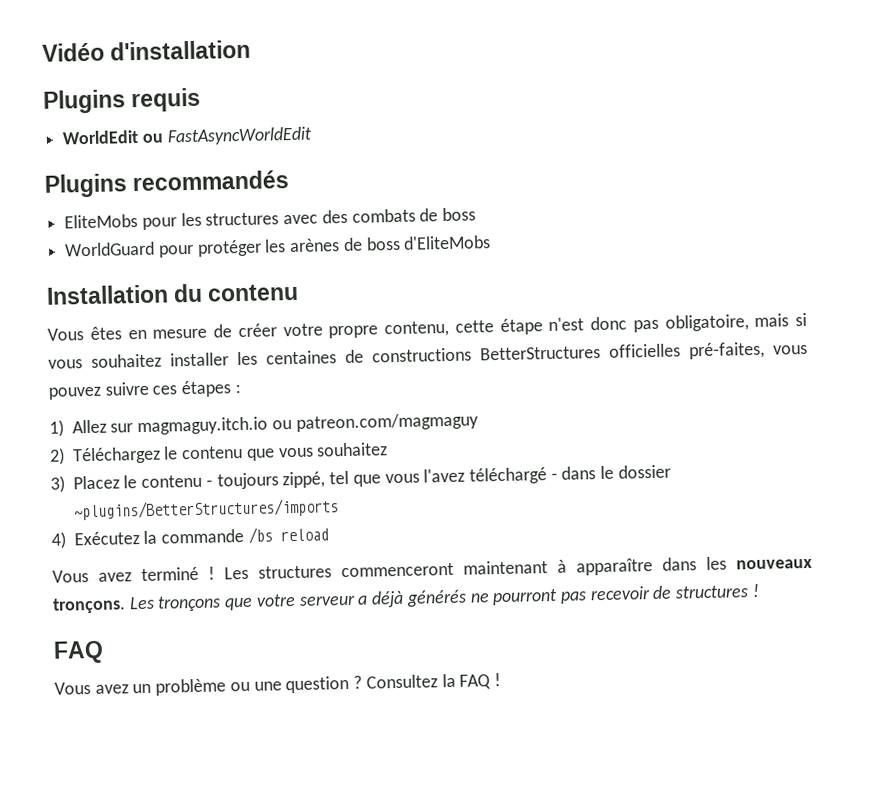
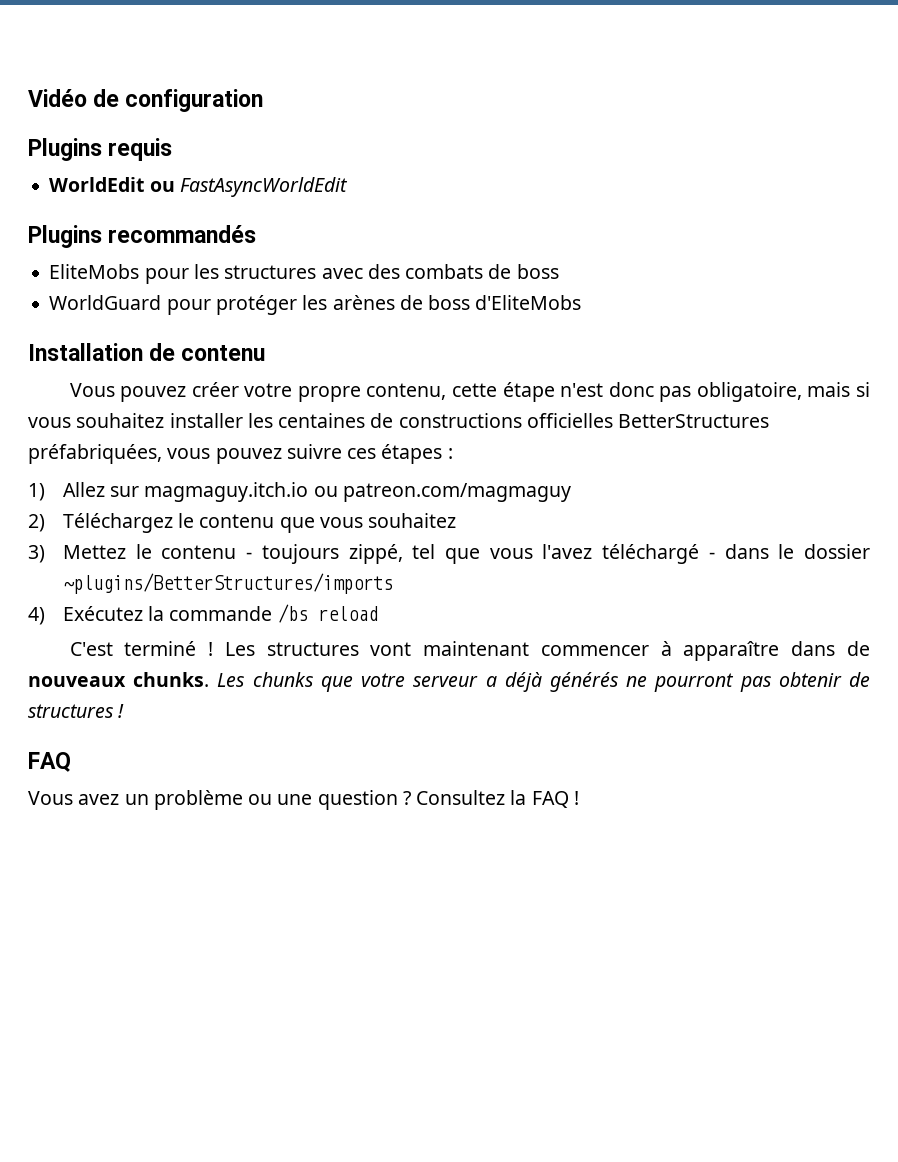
- Vidéo d'installation
+ Vidéo de configuration
- Installation du contenu
+ Installation de contenu
- Vous êtes en mesure de créer votre propre contenu, cette étape n'est donc pas obligatoire, mais si vous souhaitez installer les centaines de constructions BetterStructures officielles pré-faites, vous pouvez suivre ces étapes :
+ Vous pouvez créer votre propre contenu, cette étape n'est donc pas obligatoire, mais si vous souhaitez installer les centaines de constructions officielles BetterStructures préfabriquées, vous pouvez suivre ces étapes :
- 3) Placez le contenu - toujours zippé, tel que vous l'avez téléchargé - dans le dossier ~plugins/BetterStructures/imports
+ 3) Mettez le contenu - toujours zippé, tel que vous l'avez téléchargé - dans le dossier ~plugins/BetterStructures/imports
- Vous avez terminé !
+ C'est terminé !
- Les structures commenceront maintenant à apparaître dans les nouveaux tronçons. Les tronçons que votre serveur a déjà générés ne pourront pas recevoir de structures !
+ Les structures vont maintenant commencer à apparaître dans de nouveaux chunks. Les chunks que votre serveur a déjà générés ne pourront pas obtenir de structures !

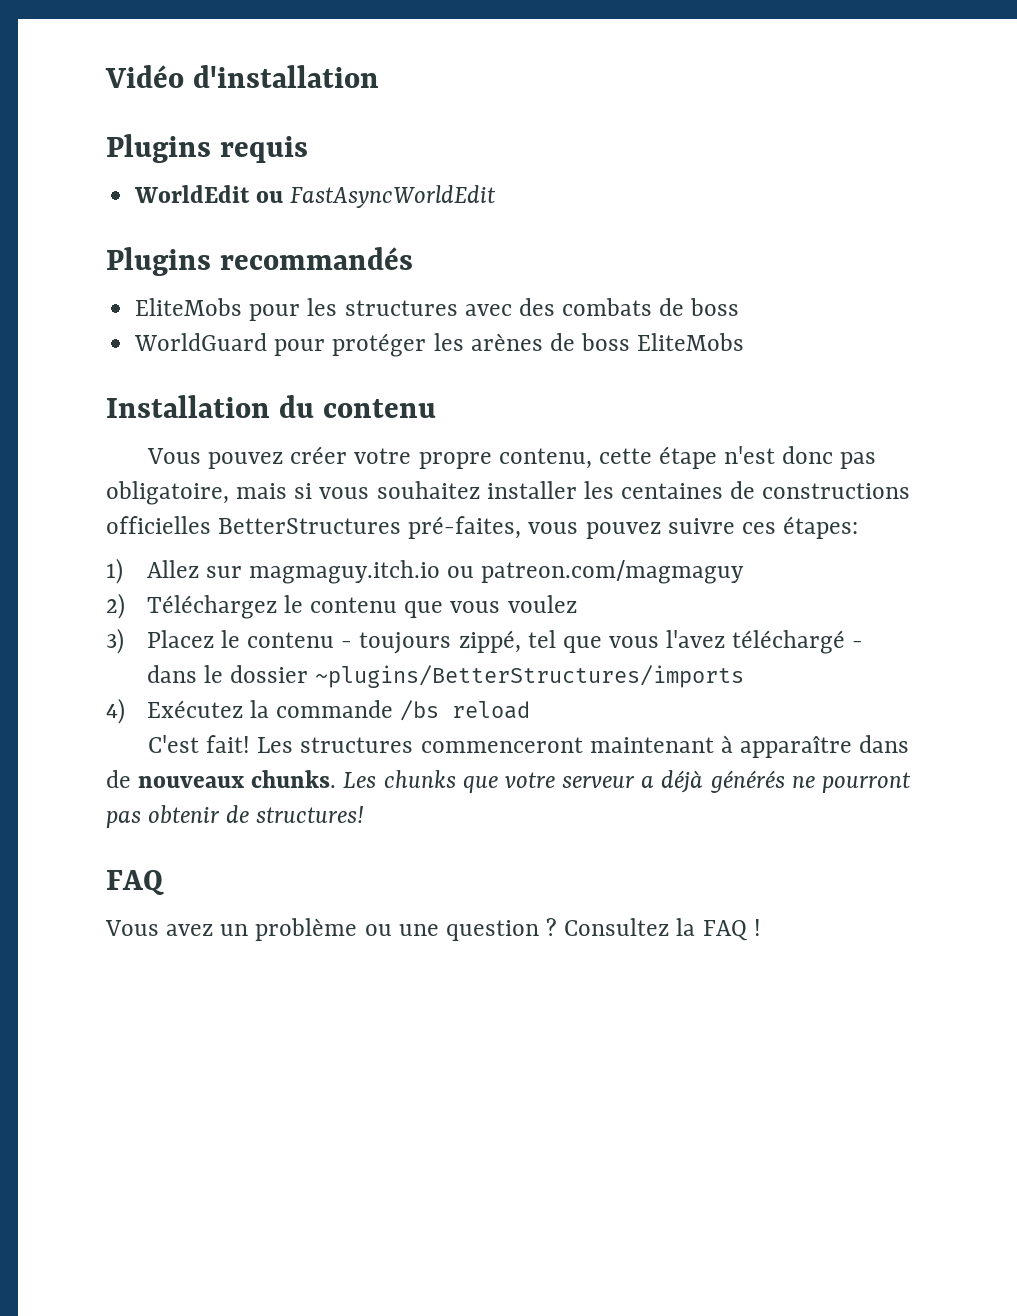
- Vidéo de configuration
+ Vidéo d'installation
- WorldGuard pour protéger les arènes de boss d'EliteMobs
+ WorldGuard pour protéger les arènes de boss EliteMobs
- Installation de contenu
+ Installation du contenu
- Vous pouvez créer votre propre contenu, cette étape n'est donc pas obligatoire, mais si vous souhaitez installer les centaines de constructions officielles BetterStructures préfabriquées, vous pouvez suivre ces étapes :
+ Vous pouvez créer votre propre contenu, cette étape n'est donc pas obligatoire, mais si vous souhaitez installer les centaines de constructions officielles BetterStructures pré-faites, vous pouvez suivre ces étapes:
- 2) Téléchargez le contenu que vous souhaitez
+ 2) Téléchargez le contenu que vous voulez
- 3) Mettez le contenu - toujours zippé, tel que vous l'avez téléchargé - dans le dossier ~plugins/BetterStructures/imports
+ 3) Placez le contenu - toujours zippé, tel que vous l'avez téléchargé - dans le dossier ~plugins/BetterStructures/imports
- C'est terminé ! Les structures vont maintenant commencer à apparaître dans de nouveaux chunks.
+ C'est fait! Les structures commenceront maintenant à apparaître dans de nouveaux chunks.
- Les chunks que votre serveur a déjà générés ne pourront pas obtenir de structures !
+ Les chunks que votre serveur a déjà générés ne pourront pas obtenir de structures!

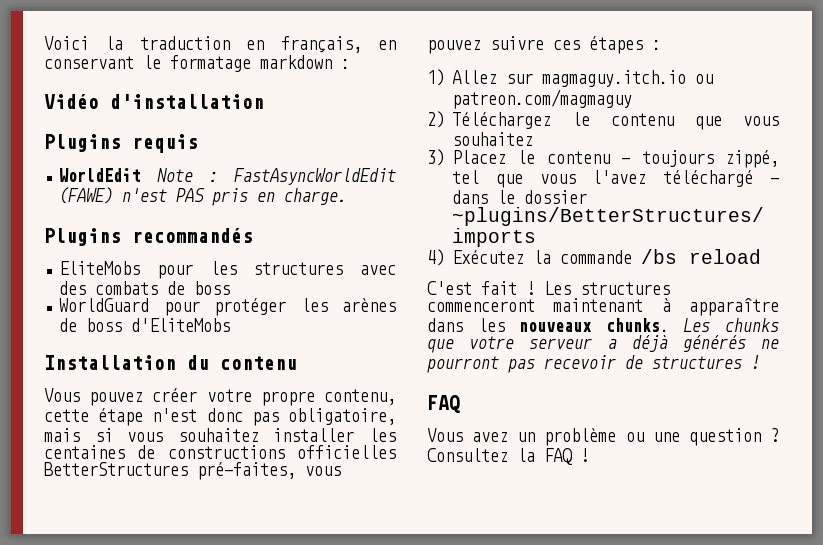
+ Voici la traduction en français, en conservant le formatage markdown :
- WorldEdit ou FastAsyncWorldEdit
+ WorldEdit Note : FastAsyncWorldEdit (FAWE) n'est PAS pris en charge.
- WorldGuard pour protéger les arènes de boss EliteMobs
+ WorldGuard pour protéger les arènes de boss d'EliteMobs
- Vous pouvez créer votre propre contenu, cette étape n'est donc pas obligatoire, mais si vous souhaitez installer les centaines de constructions officielles BetterStructures pré-faites, vous pouvez suivre ces étapes:
+ Vous pouvez créer votre propre contenu, cette étape n'est donc pas obligatoire, mais si vous souhaitez installer les centaines de constructions officielles BetterStructures pré-faites, vous pouvez suivre ces étapes :
- 2) Téléchargez le contenu que vous voulez
+ 2) Téléchargez le contenu que vous souhaitez
- C'est fait!
+ C'est fait !
- Les structures commenceront maintenant à apparaître dans de nouveaux chunks.
+ Les structures commenceront maintenant à apparaître dans les nouveaux chunks.
- Les chunks que votre serveur a déjà générés ne pourront pas obtenir de structures!
+ Les chunks que votre serveur a déjà générés ne pourront pas recevoir de structures !

